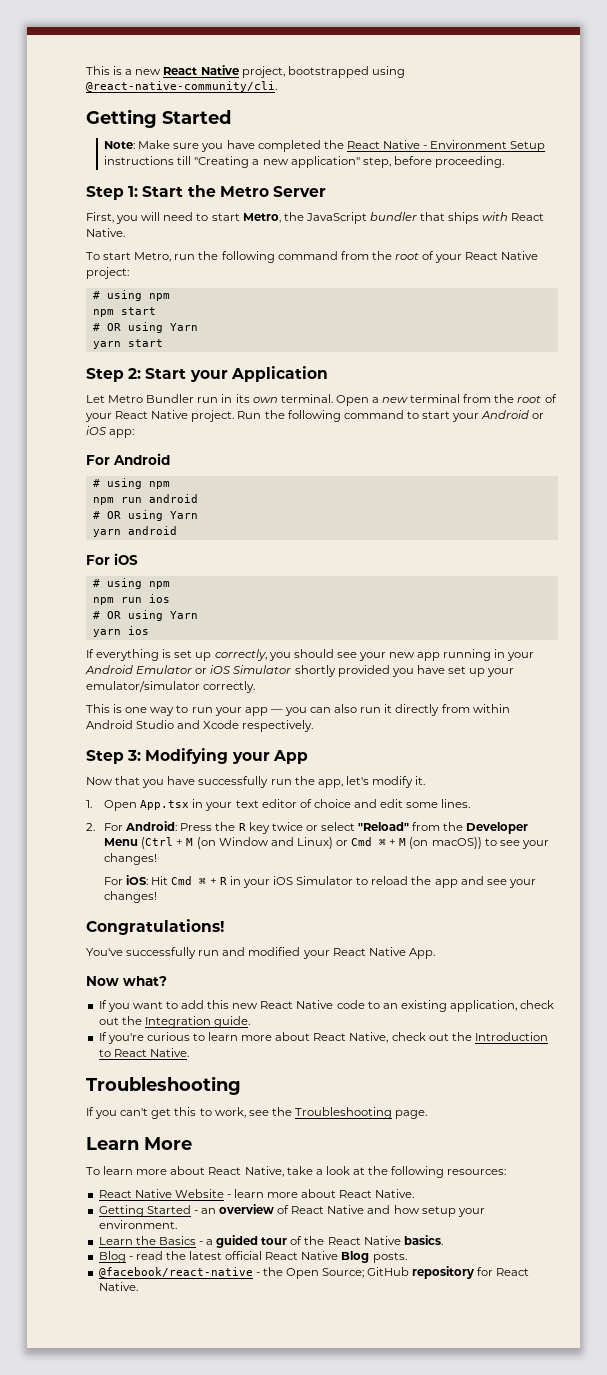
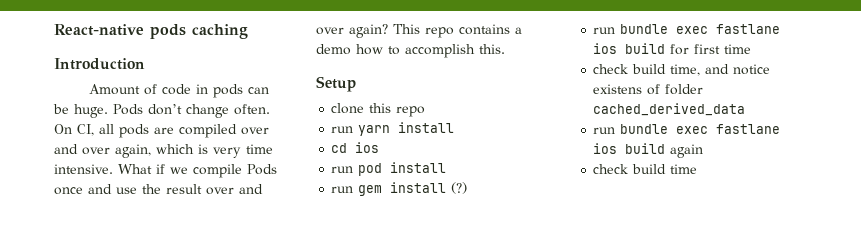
- This is a new React Native project, bootstrapped using @react-native-community/cli.
- Getting Started
- Note: Make sure you have completed the React Native - Environment Setup instructions till "Creating a new application" step, before proceeding.
- Step 1: Start the Metro Server
- First, you will need to start Metro, the JavaScript bundler that ships with React Native.
- To start Metro, run the following command from the root of your React Native project:
- # using npm
- npm start
- # OR using Yarn
- yarn start
- Step 2: Start your Application
- Let Metro Bundler run in its own terminal. Open a new terminal from the root of your React Native project. Run the following command to start your Android or iOS app:
- For Android
- # using npm
- npm run android
- # OR using Yarn
- yarn android
- For iOS
- # using npm
- npm run ios
- # OR using Yarn
- yarn ios
- If everything is set up correctly, you should see your new app running in your Android Emulator or iOS Simulator shortly provided you have set up your emulator/simulator correctly.
- This is one way to run your app — you can also run it directly from within Android Studio and Xcode respectively.
- Step 3: Modifying your App
- Now that you have successfully run the app, let's modify it.
- 1. Open App.tsx in your text editor of choice and edit some lines.
- 2. For Android: Press the R key twice or select "Reload" from the Developer Menu (Ctrl + M (on Window and Linux) or Cmd ⌘ + M (on macOS)) to see your changes!
- For iOS: Hit Cmd ⌘ + R in your iOS Simulator to reload the app and see your changes!
- Congratulations!
- You've successfully run and modified your React Native App.
- Now what?
- If you want to add this new React Native code to an existing application, check out the Integration guide.
- If you're curious to learn more about React Native, check out the Introduction to React Native.
- Troubleshooting
- If you can't get this to work, see the Troubleshooting page.
- Learn More
- To learn more about React Native, take a look at the following resources:
- React Native Website - learn more about React Native.
- Getting Started - an overview of React Native and how setup your environment.
- Learn the Basics - a guided tour of the React Native basics.
- Blog - read the latest official React Native Blog posts.
- @facebook/react-native - the Open Source; GitHub repository for React Native.
+ React-native pods caching
+ Introduction
+ Amount of code in pods can be huge. Pods don’t change often. On CI, all pods are compiled over and over again, which is very time intensive. What if we compile Pods once and use the result over and over again? This repo contains a demo how to accomplish this.
+ Setup
+ clone this repo
+ run yarn install
+ cd ios
+ run pod install
+ run gem install (?)
+ run bundle exec fastlane ios build for first time
+ check build time, and notice existens of folder cached_derived_data
+ run bundle exec fastlane ios build again
+ check build time

